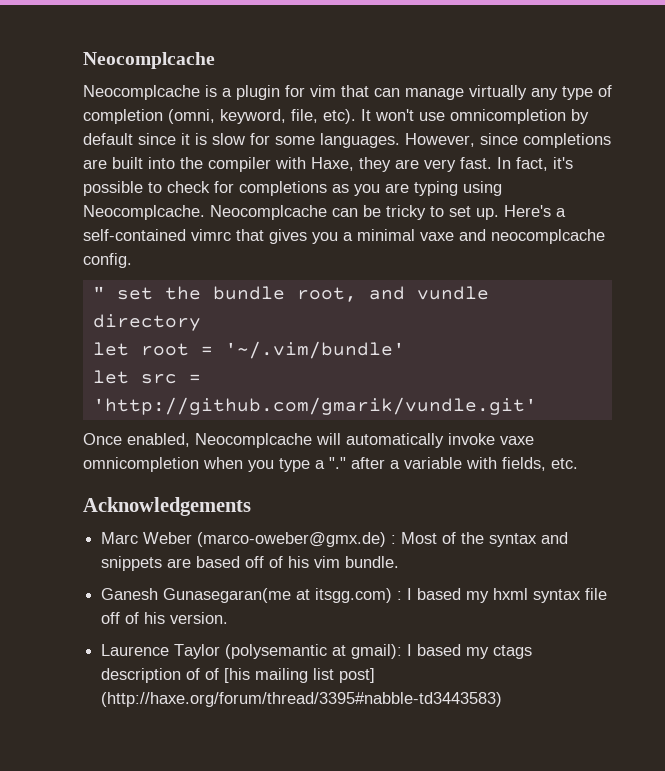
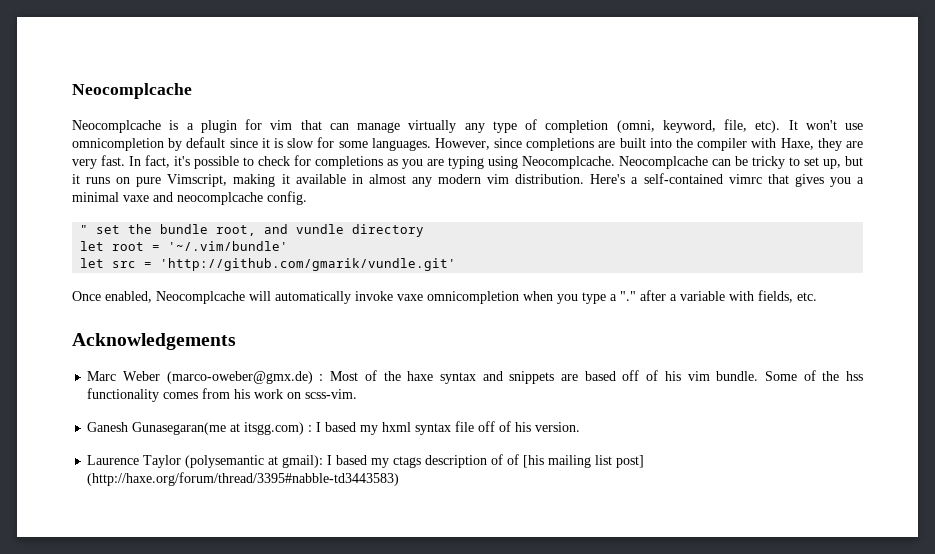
- Neocomplcache can be tricky to set up.
+ Neocomplcache can be tricky to set up, but it runs on pure Vimscript, making it available in almost any modern vim distribution.
- Marc Weber (marco-oweber@gmx.de) : Most of the syntax and snippets are based off of his vim bundle.
+ Marc Weber (marco-oweber@gmx.de) : Most of the haxe syntax and snippets are based off of his vim bundle. Some of the hss functionality comes from his work on scss-vim.

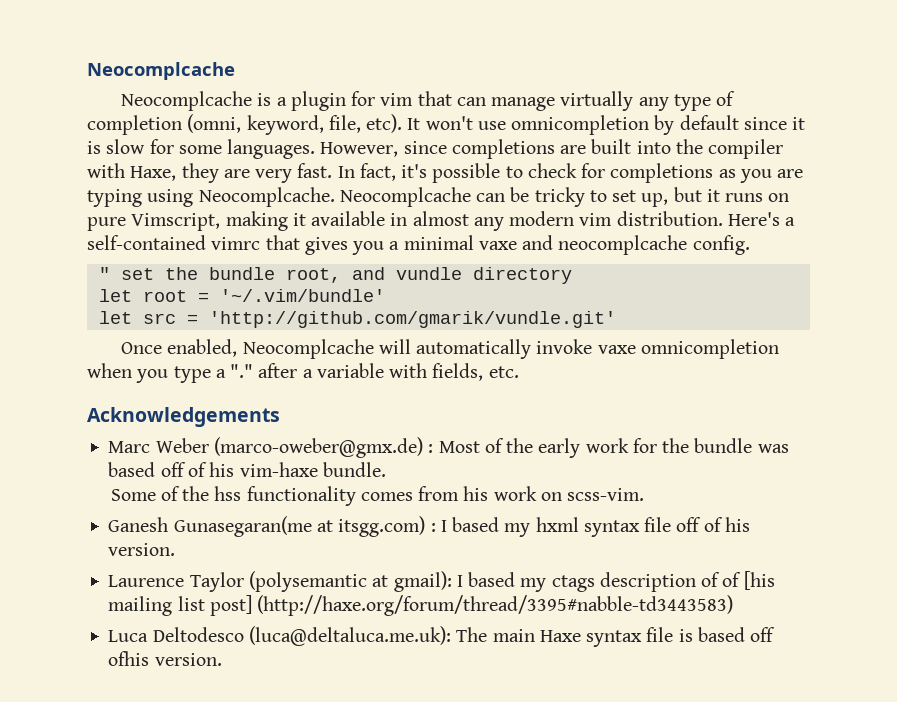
- Marc Weber (marco-oweber@gmx.de) : Most of the haxe syntax and snippets are based off of his vim bundle. Some of the hss functionality comes from his work on scss-vim.
+ Marc Weber (marco-oweber@gmx.de) : Most of the early work for the bundle was based off of his vim-haxe bundle.
+ Some of the hss functionality comes from his work on scss-vim.
+ Luca Deltodesco (luca@deltaluca.me.uk): The main Haxe syntax file is based off ofhis version.

